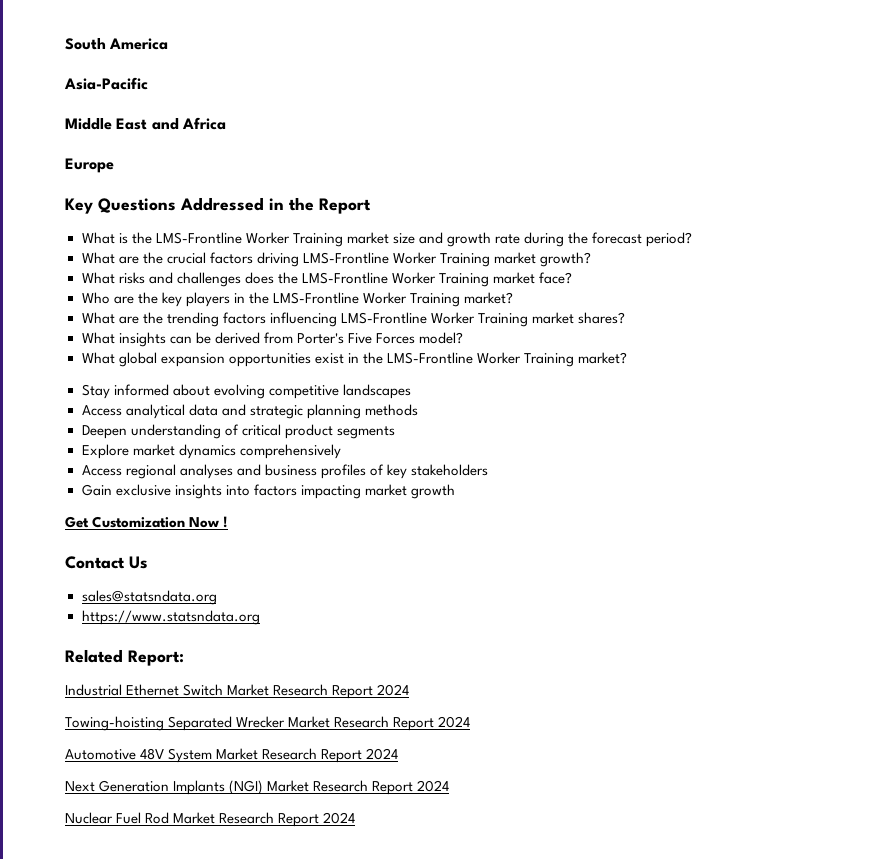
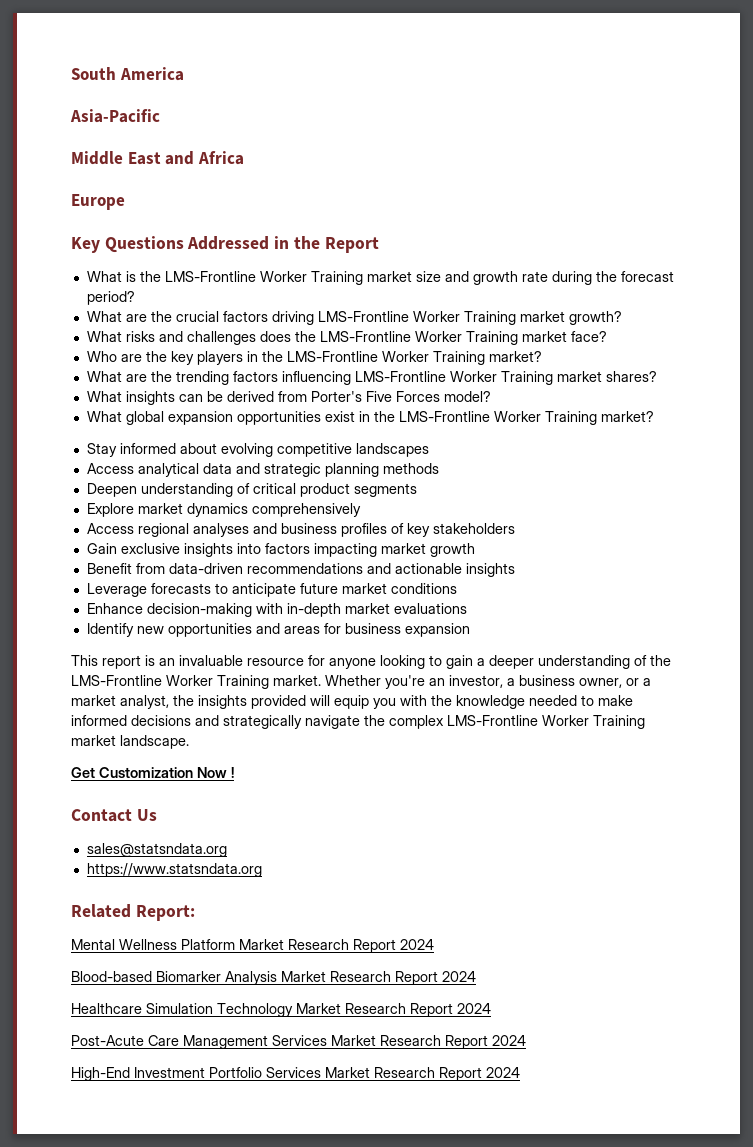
+ Benefit from data-driven recommendations and actionable insights
+ Leverage forecasts to anticipate future market conditions
+ Enhance decision-making with in-depth market evaluations
+ Identify new opportunities and areas for business expansion
+ This report is an invaluable resource for anyone looking to gain a deeper understanding of the LMS-Frontline Worker Training market. Whether you're an investor, a business owner, or a market analyst, the insights provided will equip you with the knowledge needed to make informed decisions and strategically navigate the complex LMS-Frontline Worker Training market landscape.
- Industrial Ethernet Switch Market Research Report 2024
- Towing-hoisting Separated Wrecker Market Research Report 2024
- Automotive 48V System Market Research Report 2024
- Next Generation Implants (NGI) Market Research Report 2024
- Nuclear Fuel Rod Market Research Report 2024
+ Mental Wellness Platform Market Research Report 2024
+ Blood-based Biomarker Analysis Market Research Report 2024
+ Healthcare Simulation Technology Market Research Report 2024
+ Post-Acute Care Management Services Market Research Report 2024
+ High-End Investment Portfolio Services Market Research Report 2024

